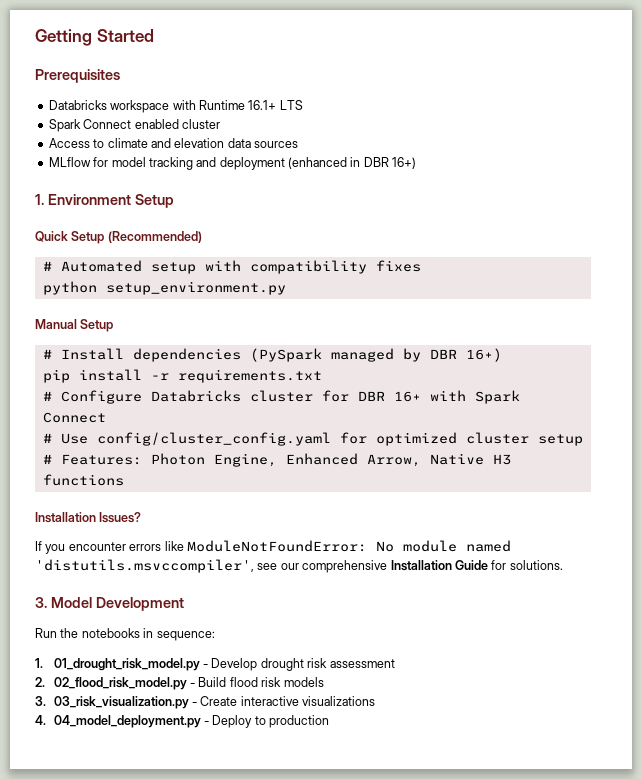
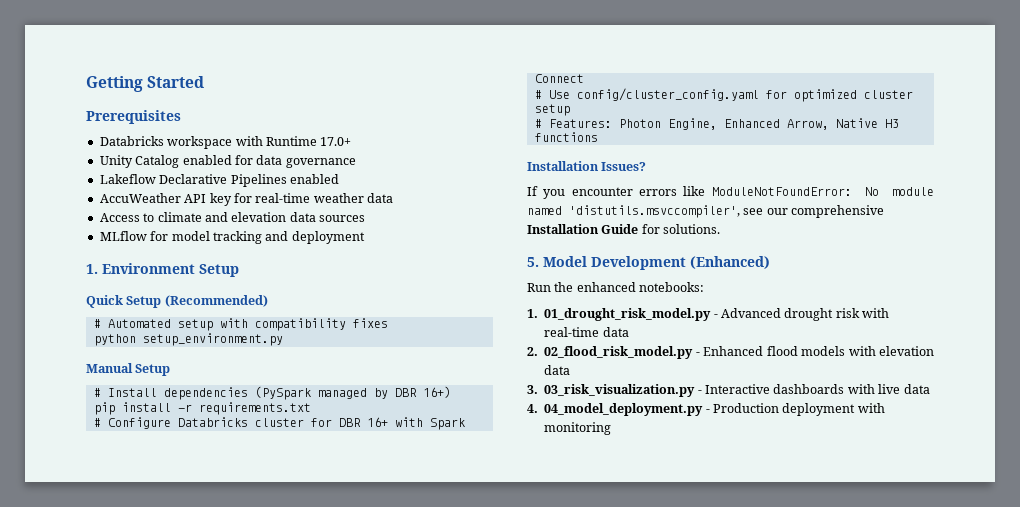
- Databricks workspace with Runtime 16.1+ LTS
- Spark Connect enabled cluster
+ Databricks workspace with Runtime 17.0+
+ Unity Catalog enabled for data governance
+ Lakeflow Declarative Pipelines enabled
+ AccuWeather API key for real-time weather data
- MLflow for model tracking and deployment (enhanced in DBR 16+)
+ MLflow for model tracking and deployment
- 3. Model Development
+ 5. Model Development (Enhanced)
- Run the notebooks in sequence:
+ Run the enhanced notebooks:
- 1. 01_drought_risk_model.py - Develop drought risk assessment
+ 1. 01_drought_risk_model.py - Advanced drought risk with real-time data
- 2. 02_flood_risk_model.py - Build flood risk models
- 3. 03_risk_visualization.py - Create interactive visualizations
+ 2. 02_flood_risk_model.py - Enhanced flood models with elevation data
+ 3. 03_risk_visualization.py - Interactive dashboards with live data
- 4. 04_model_deployment.py - Deploy to production
+ 4. 04_model_deployment.py - Production deployment with monitoring

